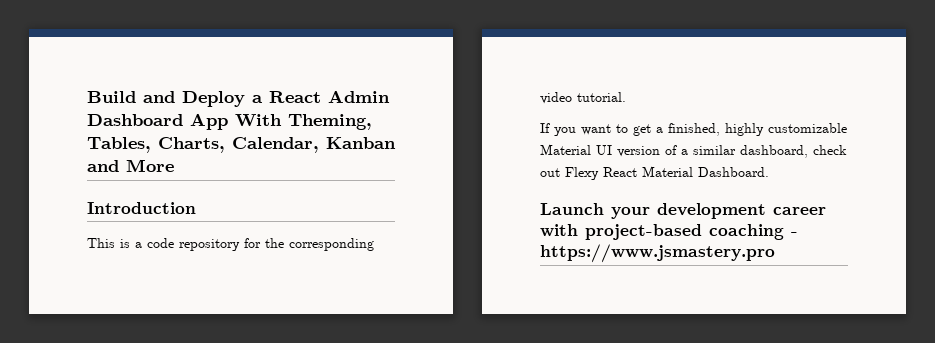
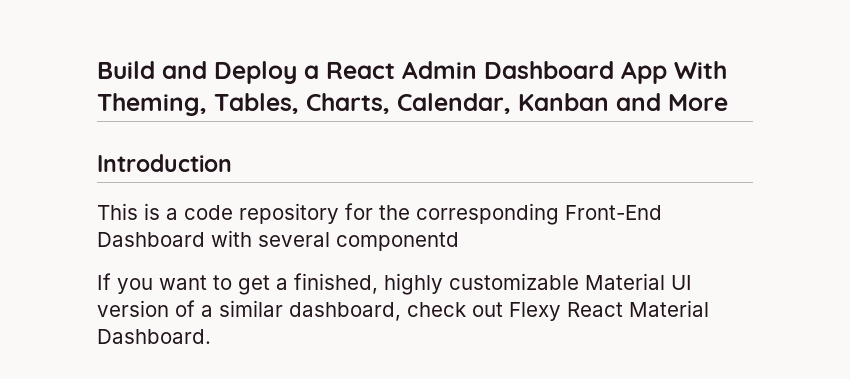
- This is a code repository for the corresponding video tutorial.
+ This is a code repository for the corresponding Front-End Dashboard with several componentd
- Launch your development career with project-based coaching - https://www.jsmastery.pro

